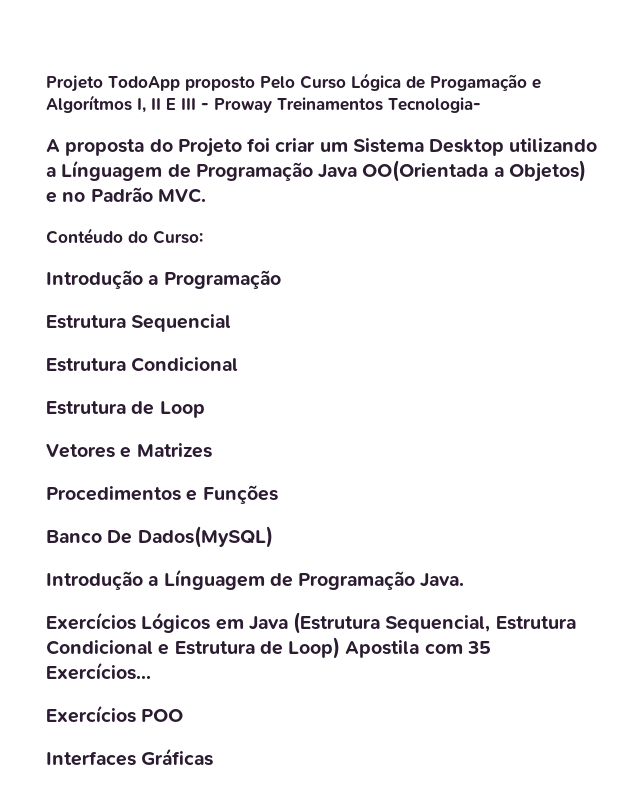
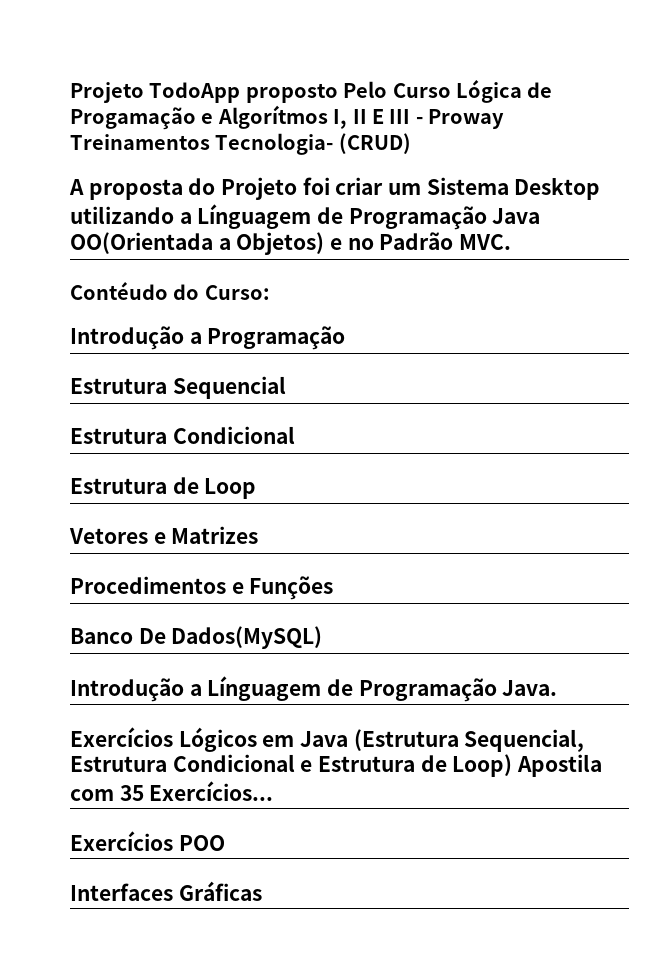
- Projeto TodoApp proposto Pelo Curso Lógica de Progamação e Algorítmos I, II E III - Proway Treinamentos Tecnologia-
+ Projeto TodoApp proposto Pelo Curso Lógica de Progamação e Algorítmos I, II E III - Proway Treinamentos Tecnologia- (CRUD)

